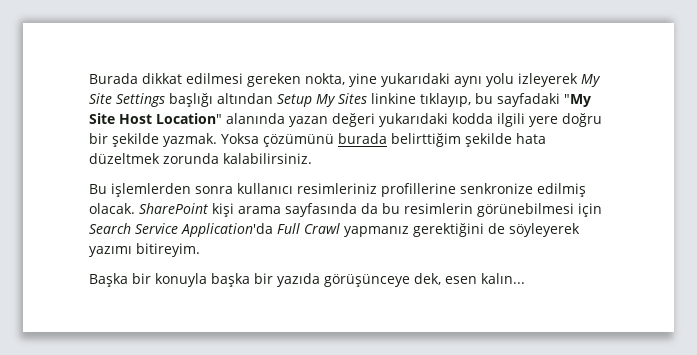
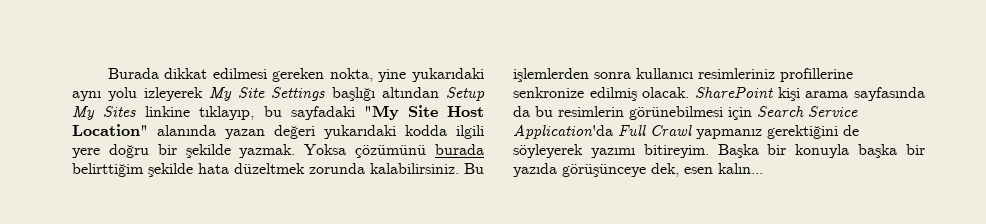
- Yoksa çözümünü burada belirttiğim şekilde hata düzeltmek zorunda kalabilirsiniz.
- Bu işlemlerden sonra kullanıcı resimleriniz profillerine senkronize edilmiş olacak.
+ Yoksa çözümünü burada belirttiğim şekilde hata düzeltmek zorunda kalabilirsiniz. Bu işlemlerden sonra kullanıcı resimleriniz profillerine senkronize edilmiş olacak.
- SharePoint kişi arama sayfasında da bu resimlerin görünebilmesi için Search Service Application'da Full Crawl yapmanız gerektiğini de söyleyerek yazımı bitireyim.
- Başka bir konuyla başka bir yazıda görüşünceye dek, esen kalın...
+ SharePoint kişi arama sayfasında da bu resimlerin görünebilmesi için Search Service Application'da Full Crawl yapmanız gerektiğini de söyleyerek yazımı bitireyim. Başka bir konuyla başka bir yazıda görüşünceye dek, esen kalın...

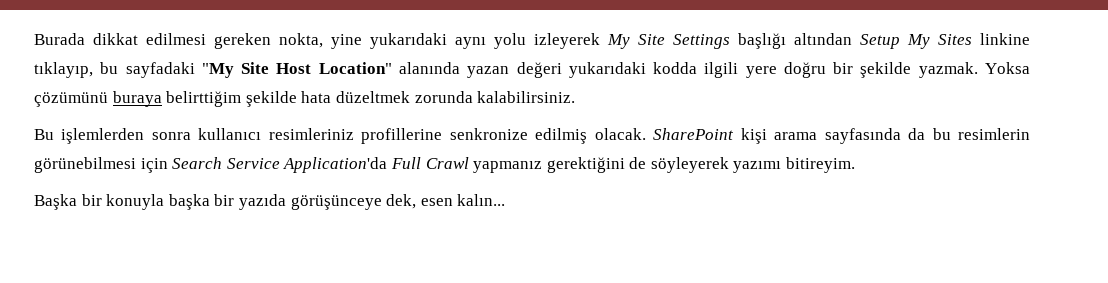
- Yoksa çözümünü burada belirttiğim şekilde hata düzeltmek zorunda kalabilirsiniz. Bu işlemlerden sonra kullanıcı resimleriniz profillerine senkronize edilmiş olacak.
+ Yoksa çözümünü buraya belirttiğim şekilde hata düzeltmek zorunda kalabilirsiniz.
+ Bu işlemlerden sonra kullanıcı resimleriniz profillerine senkronize edilmiş olacak.
- SharePoint kişi arama sayfasında da bu resimlerin görünebilmesi için Search Service Application'da Full Crawl yapmanız gerektiğini de söyleyerek yazımı bitireyim. Başka bir konuyla başka bir yazıda görüşünceye dek, esen kalın...
+ SharePoint kişi arama sayfasında da bu resimlerin görünebilmesi için Search Service Application'da Full Crawl yapmanız gerektiğini de söyleyerek yazımı bitireyim.
+ Başka bir konuyla başka bir yazıda görüşünceye dek, esen kalın...

